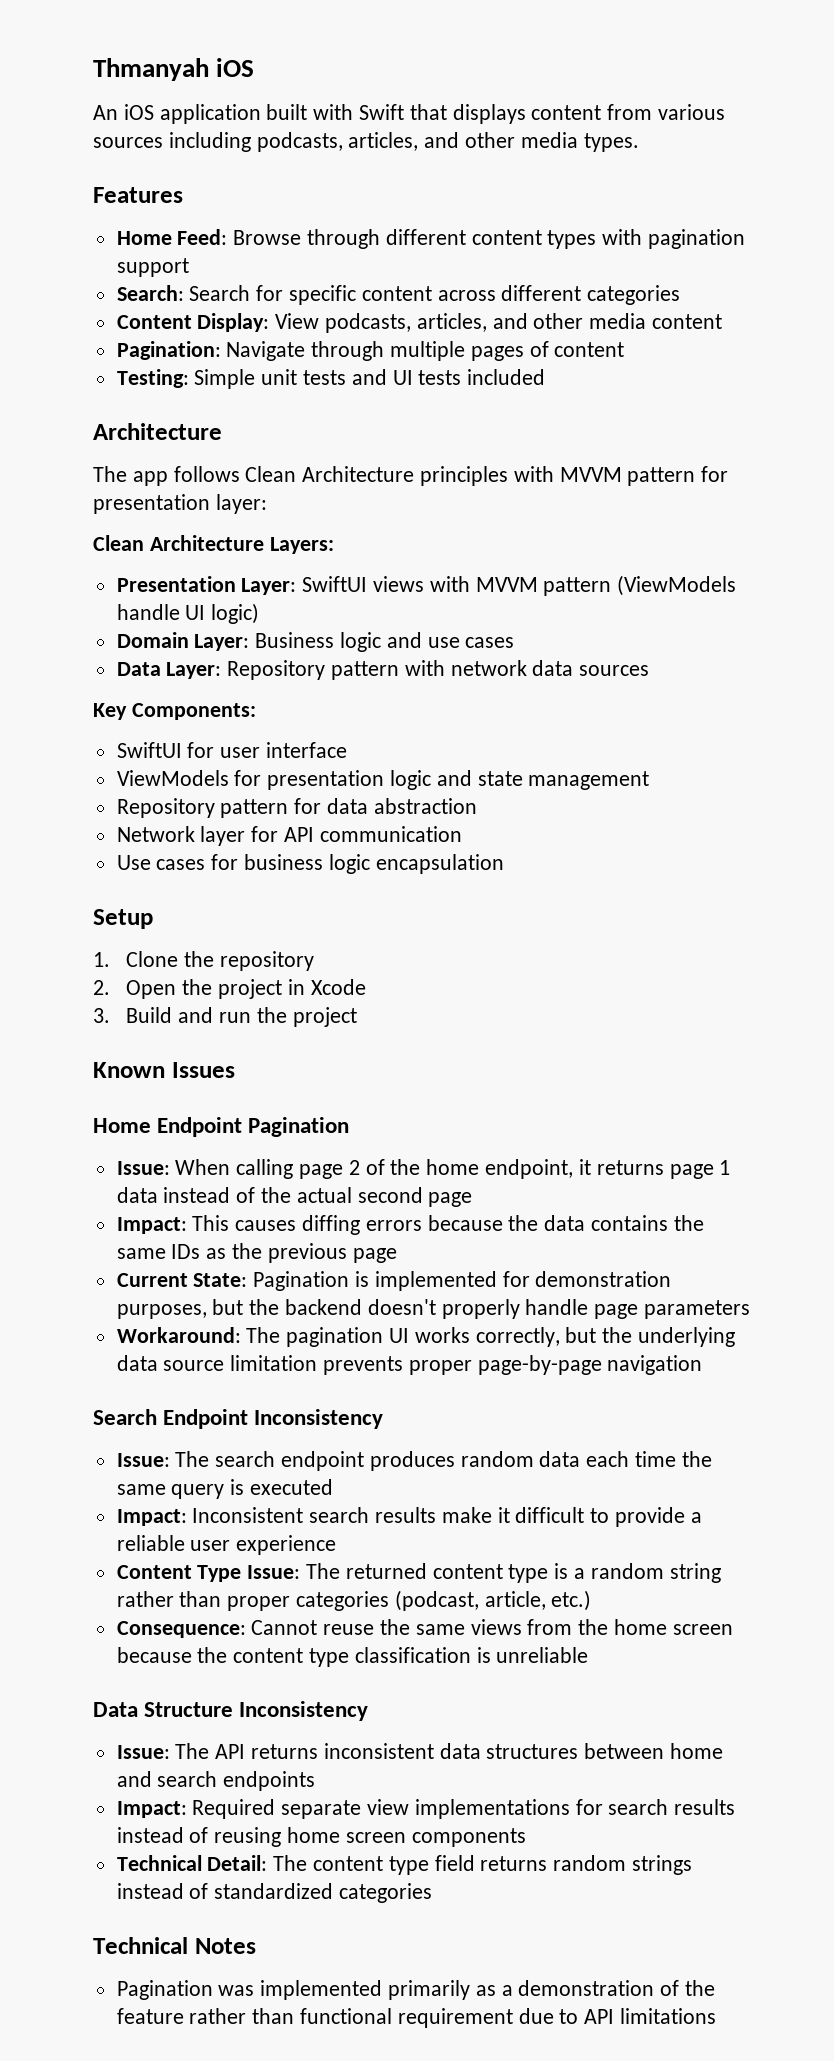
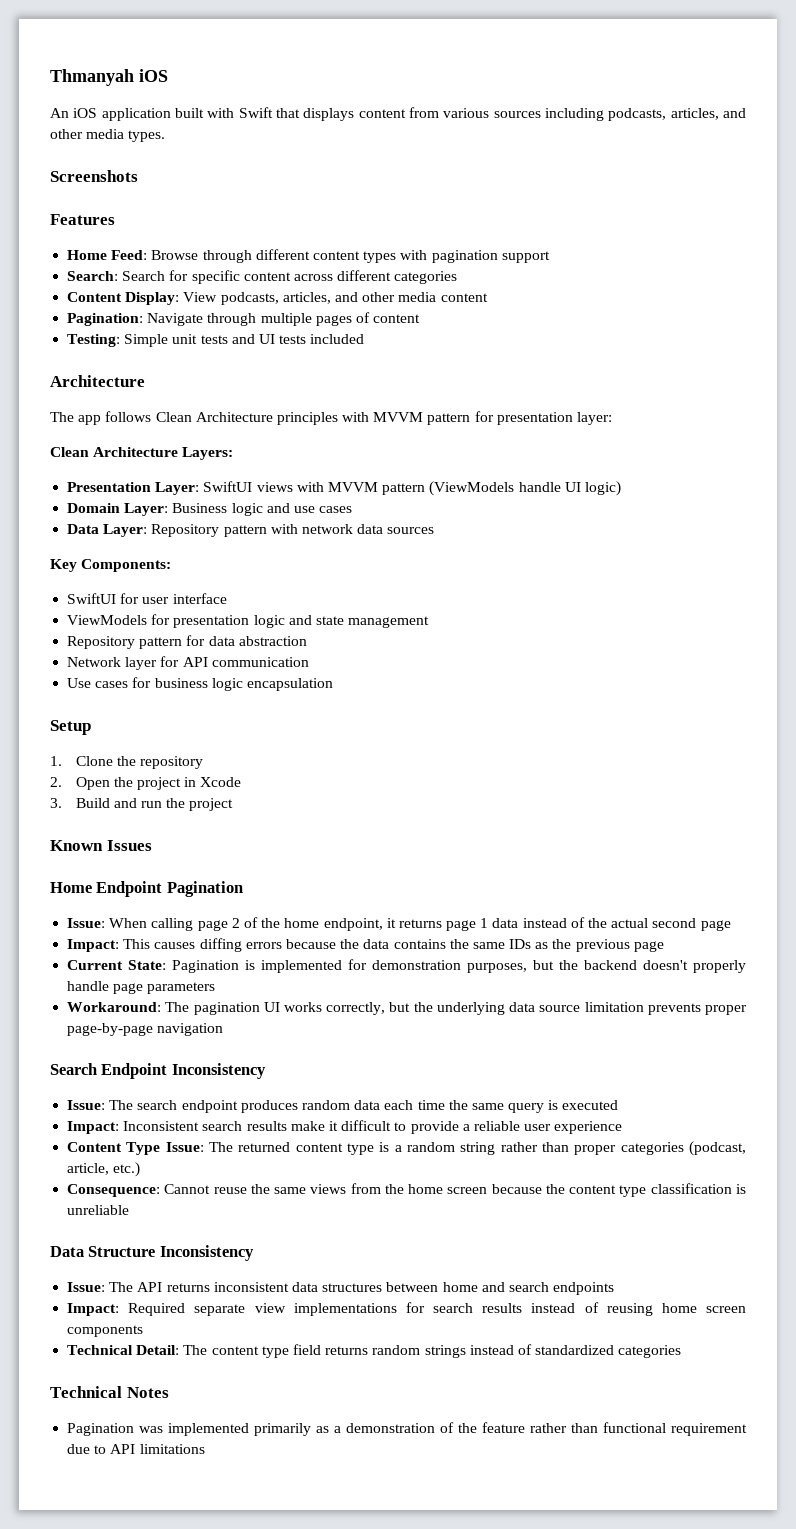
+ Screenshots

